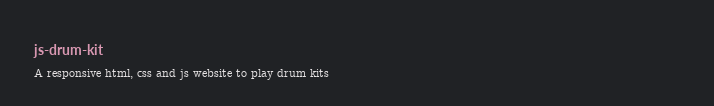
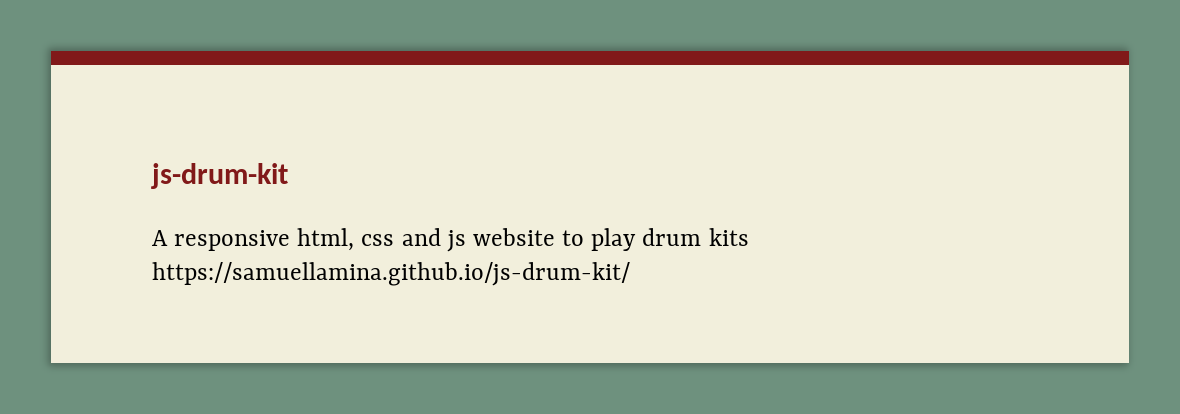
- A responsive html, css and js website to play drum kits
+ A responsive html, css and js website to play drum kits https://samuellamina.github.io/js-drum-kit/

